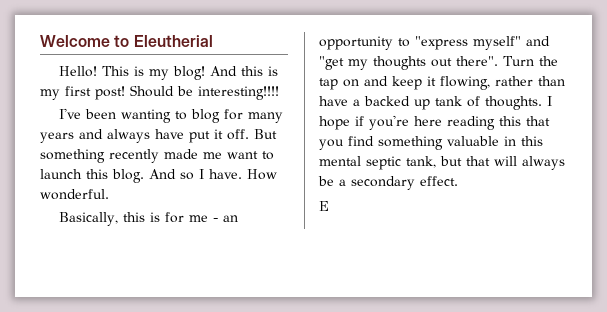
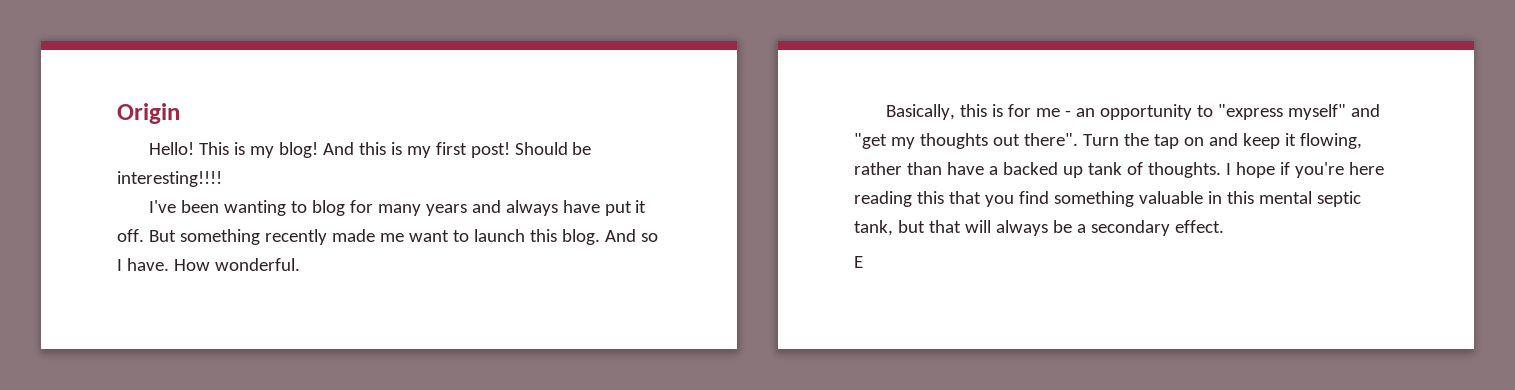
- Welcome to Eleutherial
+ Origin

